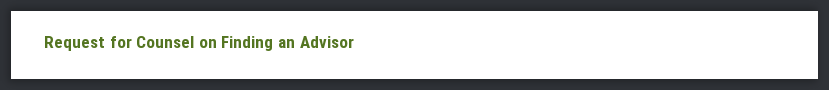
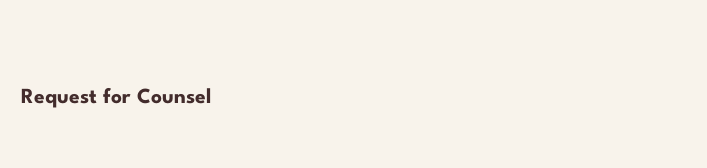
- Request for Counsel on Finding an Advisor
+ Request for Counsel

